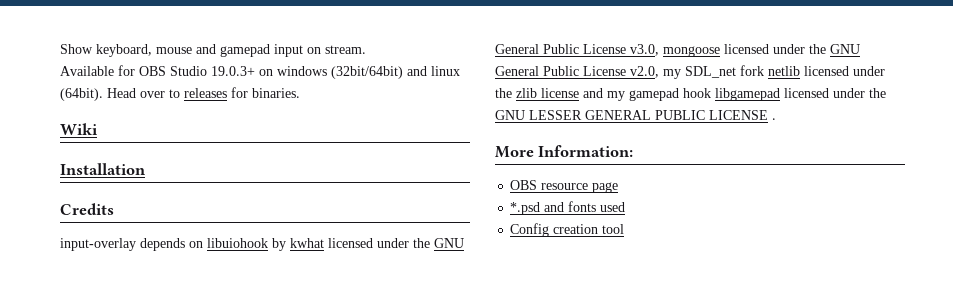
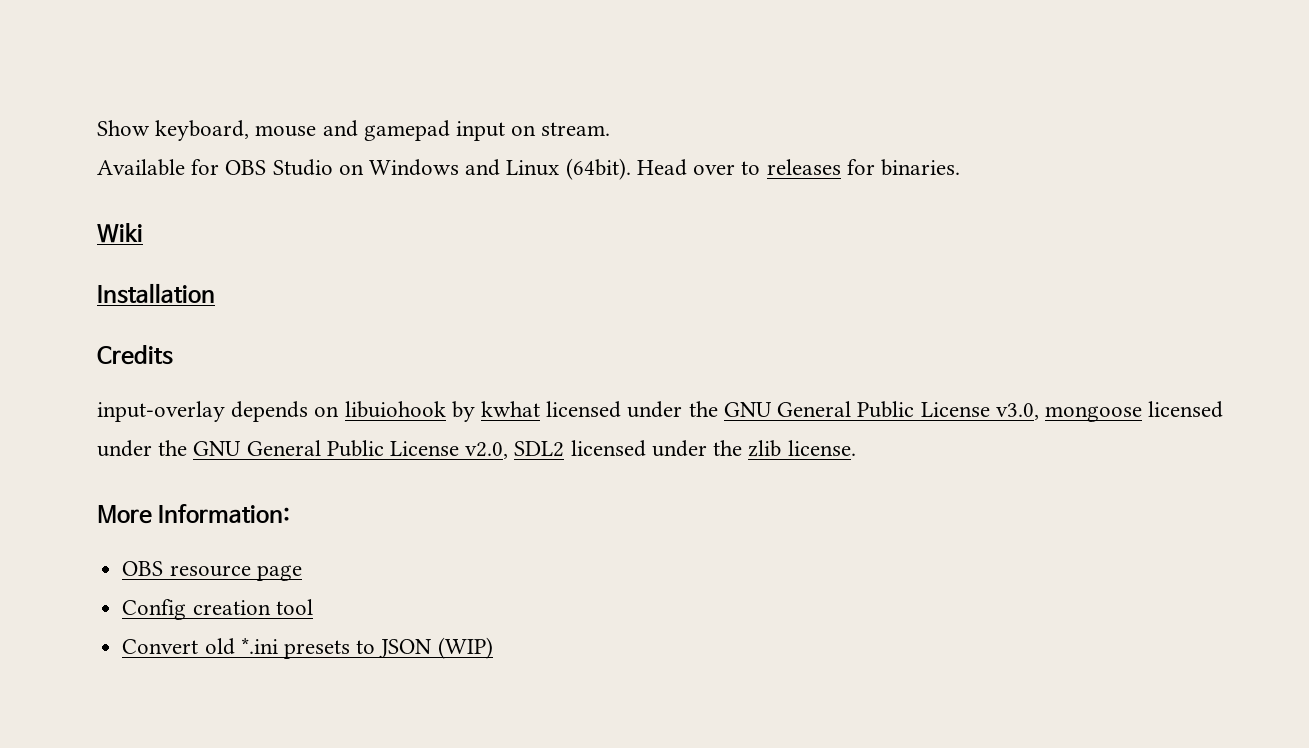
- Available for OBS Studio 19.0.3+ on windows (32bit/64bit) and linux (64bit).
+ Available for OBS Studio on Windows and Linux (64bit).
- input-overlay depends on libuiohook by kwhat licensed under the GNU General Public License v3.0, mongoose licensed under the GNU General Public License v2.0, my SDL_net fork netlib licensed under the zlib license and my gamepad hook libgamepad licensed under the GNU LESSER GENERAL PUBLIC LICENSE .
+ input-overlay depends on libuiohook by kwhat licensed under the GNU General Public License v3.0, mongoose licensed under the GNU General Public License v2.0, SDL2 licensed under the zlib license.
- *.psd and fonts used
+ Convert old *.ini presets to JSON (WIP)

